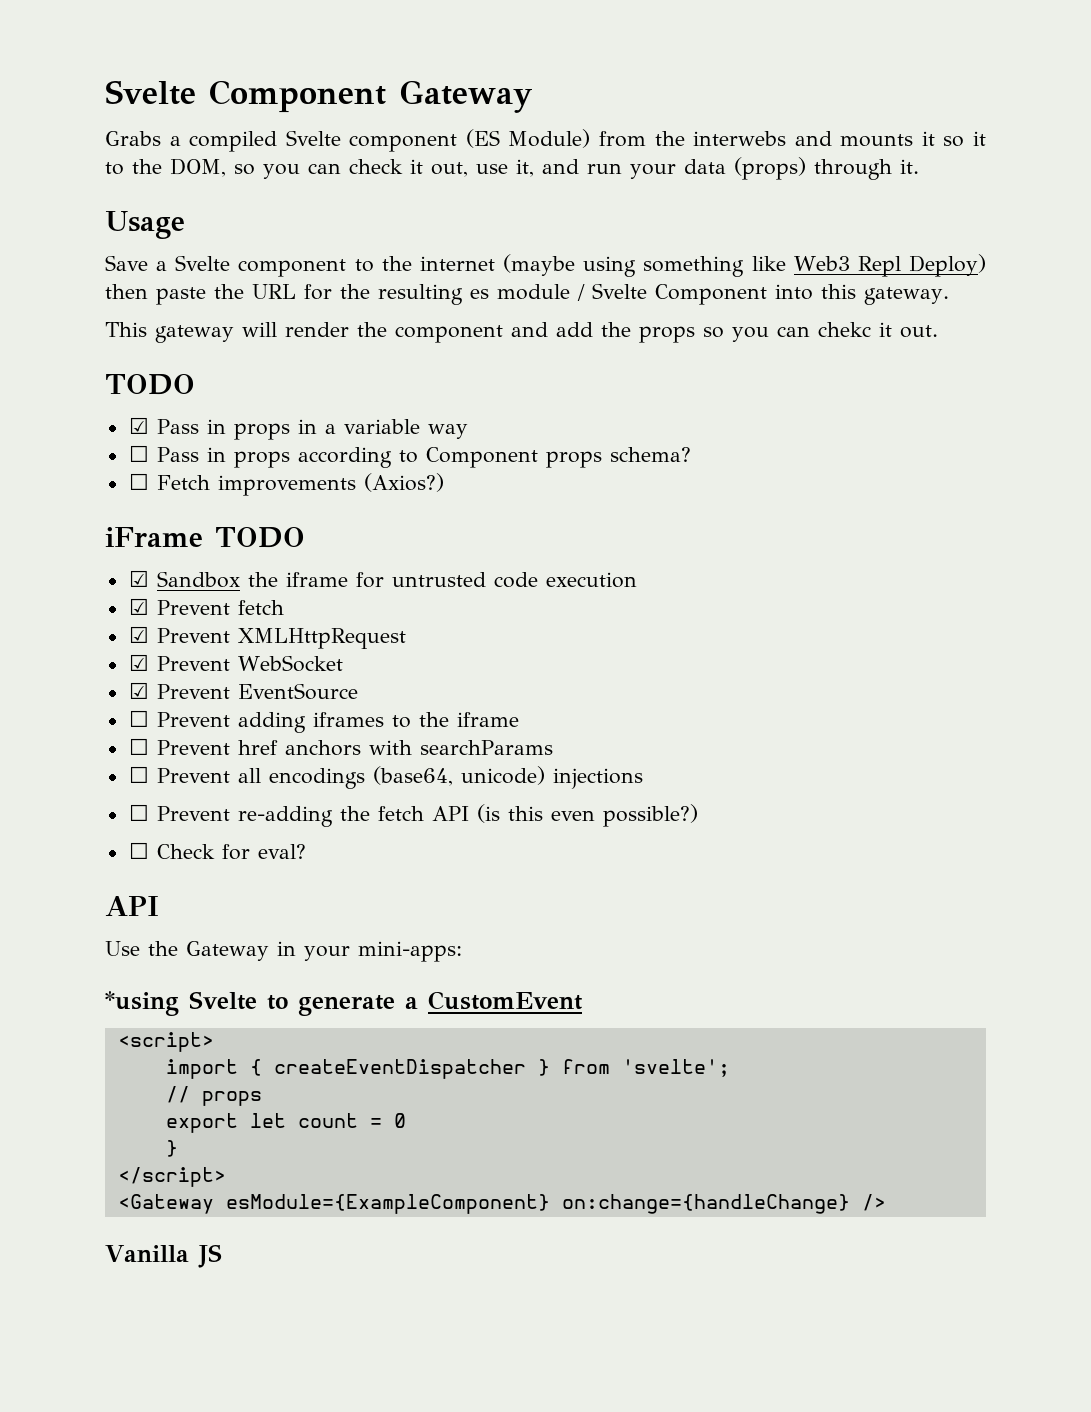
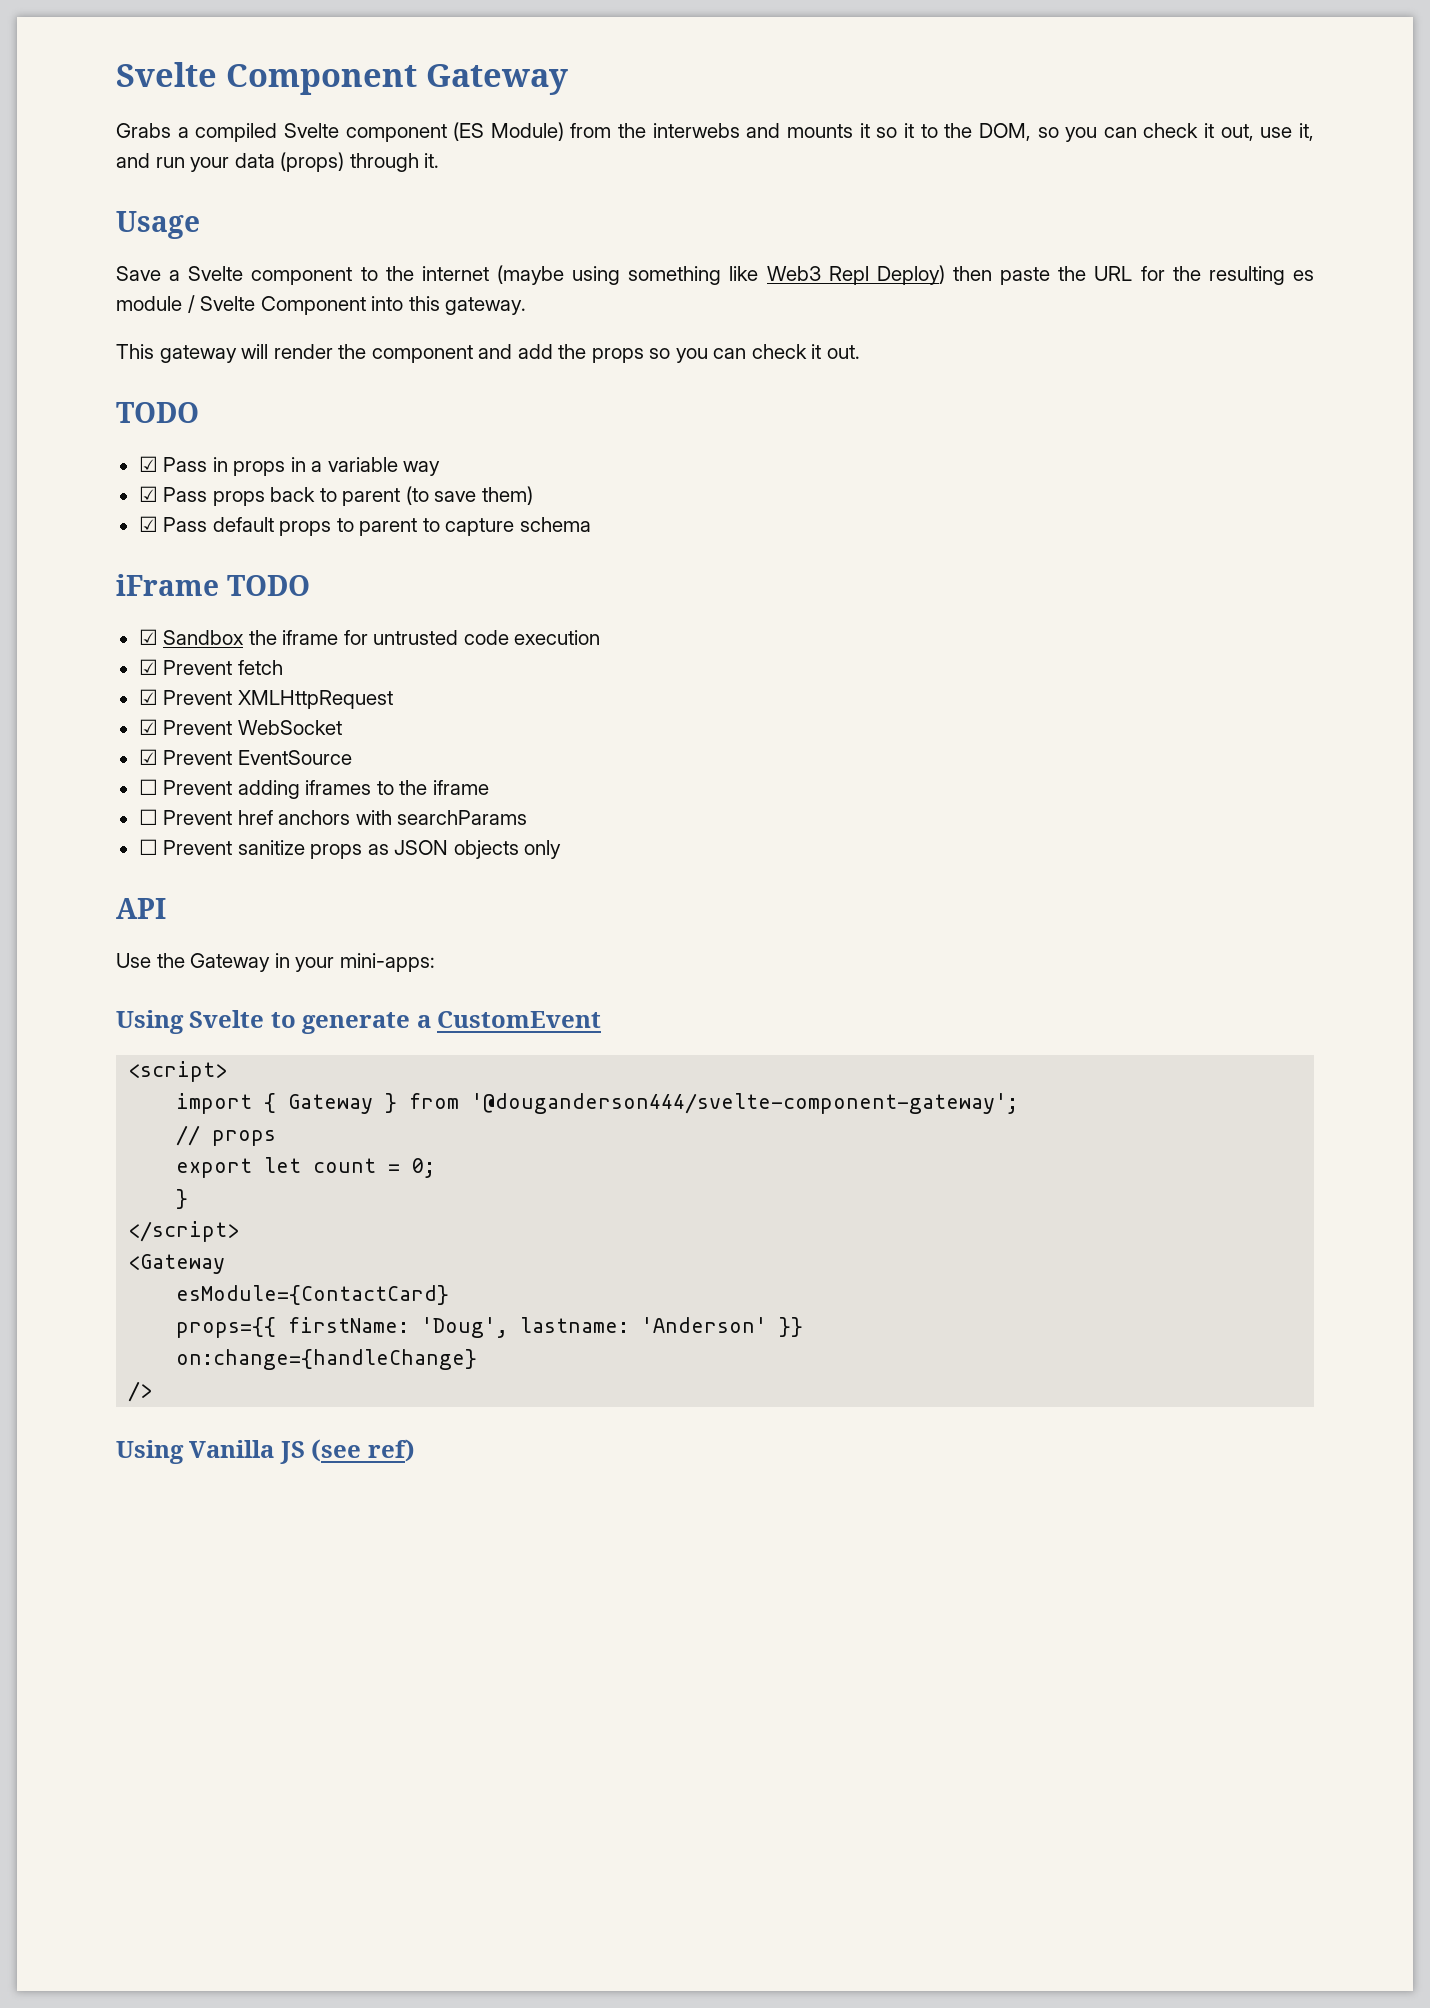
- This gateway will render the component and add the props so you can chekc it out.
+ This gateway will render the component and add the props so you can check it out.
- ☐ Pass in props according to Component props schema?
- ☐ Fetch improvements (Axios?)
+ ☑ Pass props back to parent (to save them)
+ ☑ Pass default props to parent to capture schema
- ☐ Prevent all encodings (base64, unicode) injections
- ☐ Prevent re-adding the fetch API (is this even possible?)
- ☐ Check for eval?
+ ☐ Prevent sanitize props as JSON objects only
- *using Svelte to generate a CustomEvent
+ Using Svelte to generate a CustomEvent
- import { createEventDispatcher } from 'svelte';
+ import { Gateway } from '@douganderson444/svelte-component-gateway';
- export let count = 0
+ export let count = 0;
- <Gateway esModule={ExampleComponent} on:change={handleChange} />
+ <Gateway
+ esModule={ContactCard}
+ props={{ firstName: 'Doug', lastname: 'Anderson' }}
+ on:change={handleChange}
+ />
- Vanilla JS
+ Using Vanilla JS (see ref)

